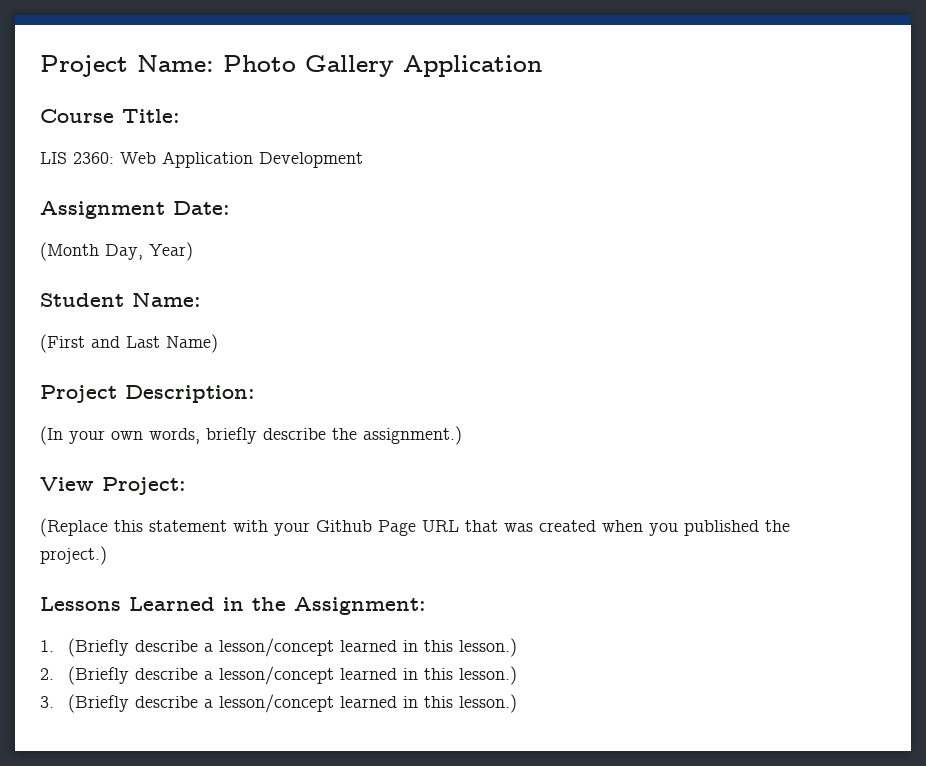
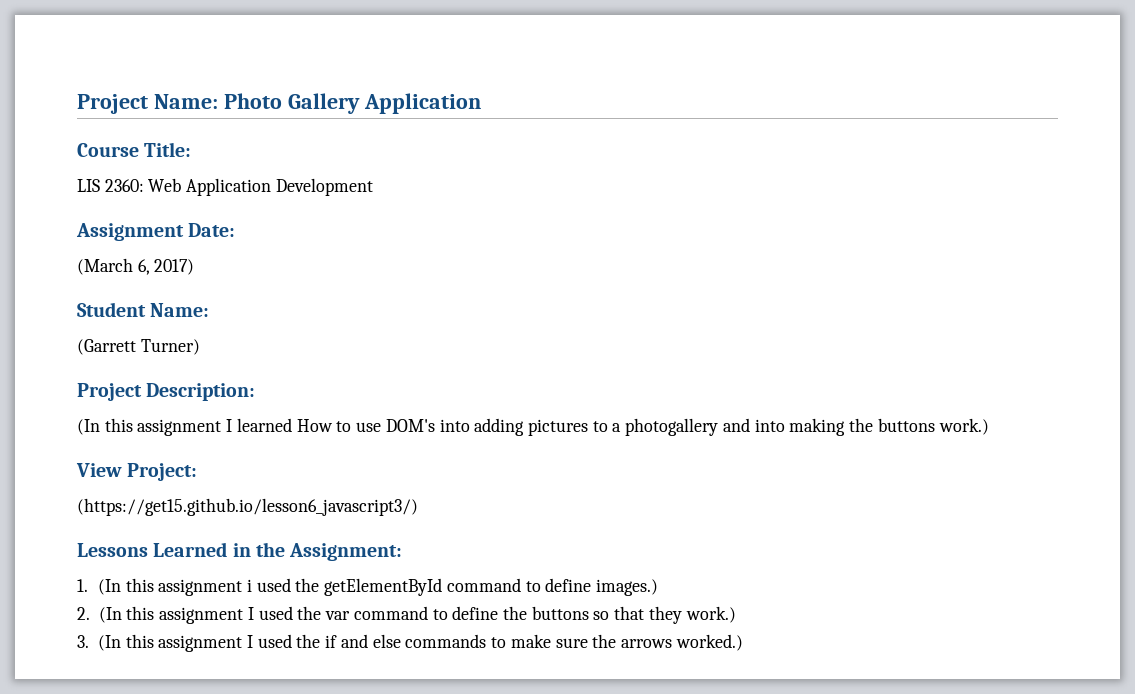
- (Month Day, Year)
+ (March 6, 2017)
- (First and Last Name)
+ (Garrett Turner)
- (In your own words, briefly describe the assignment.)
+ (In this assignment I learned How to use DOM's into adding pictures to a photogallery and into making the buttons work.)
  View Project:
- (Replace this statement with your Github Page URL that was created when you published the project.)
+ (https://get15.github.io/lesson6_javascript3/)
- 1. (Briefly describe a lesson/concept learned in this lesson.)
- 2. (Briefly describe a lesson/concept learned in this lesson.)
- 3. (Briefly describe a lesson/concept learned in this lesson.)
+ 1. (In this assignment i used the getElementById command to define images.)
+ 2. (In this assignment I used the var command to define the buttons so that they work.)
+ 3. (In this assignment I used the if and else commands to make sure the arrows worked.)

